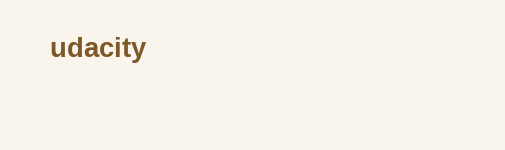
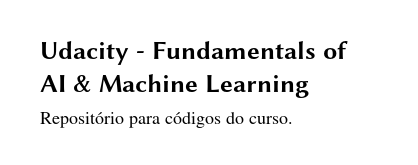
- udacity
+ Udacity - Fundamentals of AI & Machine Learning
+ Repositório para códigos do curso.

